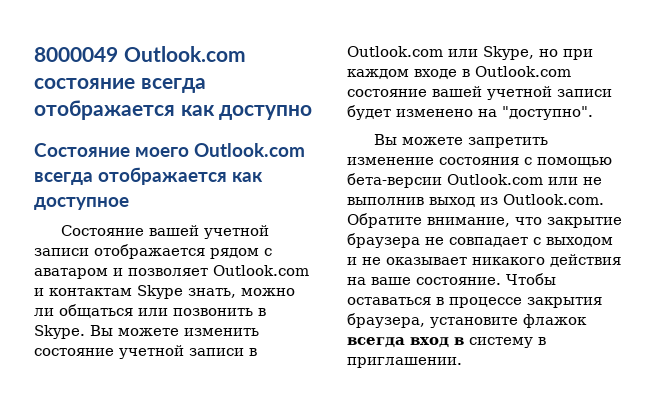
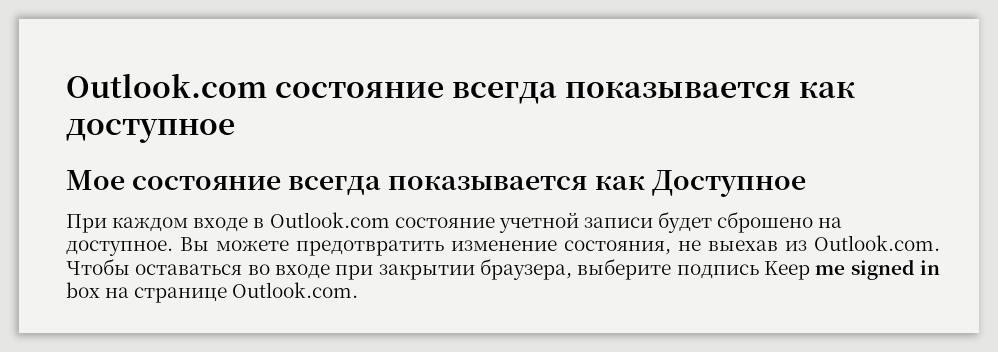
- 8000049 Outlook.com состояние всегда отображается как доступно
- Состояние моего Outlook.com всегда отображается как доступное
- Состояние вашей учетной записи отображается рядом с аватаром и позволяет Outlook.com и контактам Skype знать, можно ли общаться или позвонить в Skype. Вы можете изменить состояние учетной записи в Outlook.com или Skype, но при каждом входе в Outlook.com состояние вашей учетной записи будет изменено на "доступно".
- Вы можете запретить изменение состояния с помощью бета-версии Outlook.com или не выполнив выход из Outlook.com. Обратите внимание, что закрытие браузера не совпадает с выходом и не оказывает никакого действия на ваше состояние. Чтобы оставаться в процессе закрытия браузера, установите флажок всегда вход в систему в приглашении.
+ Outlook.com состояние всегда показывается как доступное
+ Мое состояние всегда показывается как Доступное
+ При каждом входе в Outlook.com состояние учетной записи будет сброшено на доступное. Вы можете предотвратить изменение состояния, не выехав из Outlook.com. Чтобы оставаться во входе при закрытии браузера, выберите подпись Keep me signed in box на странице Outlook.com.

